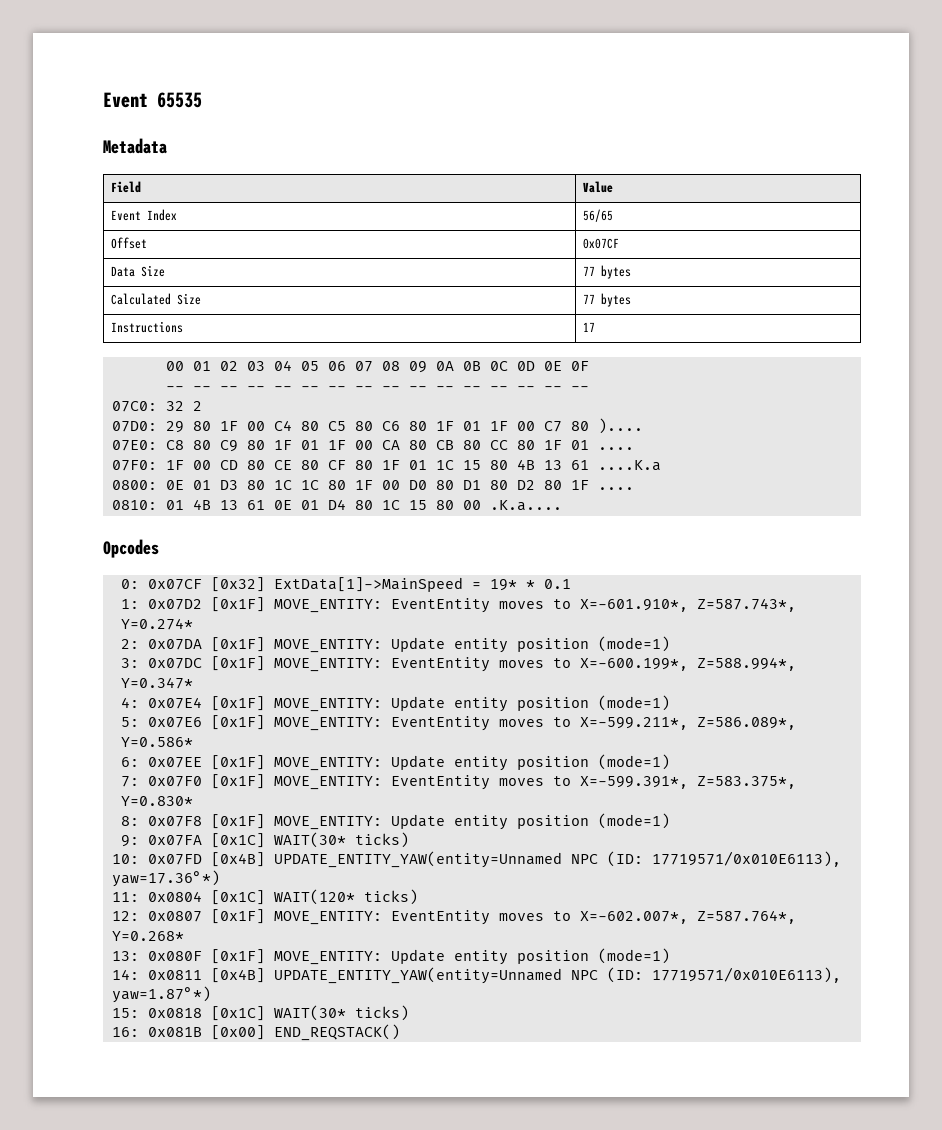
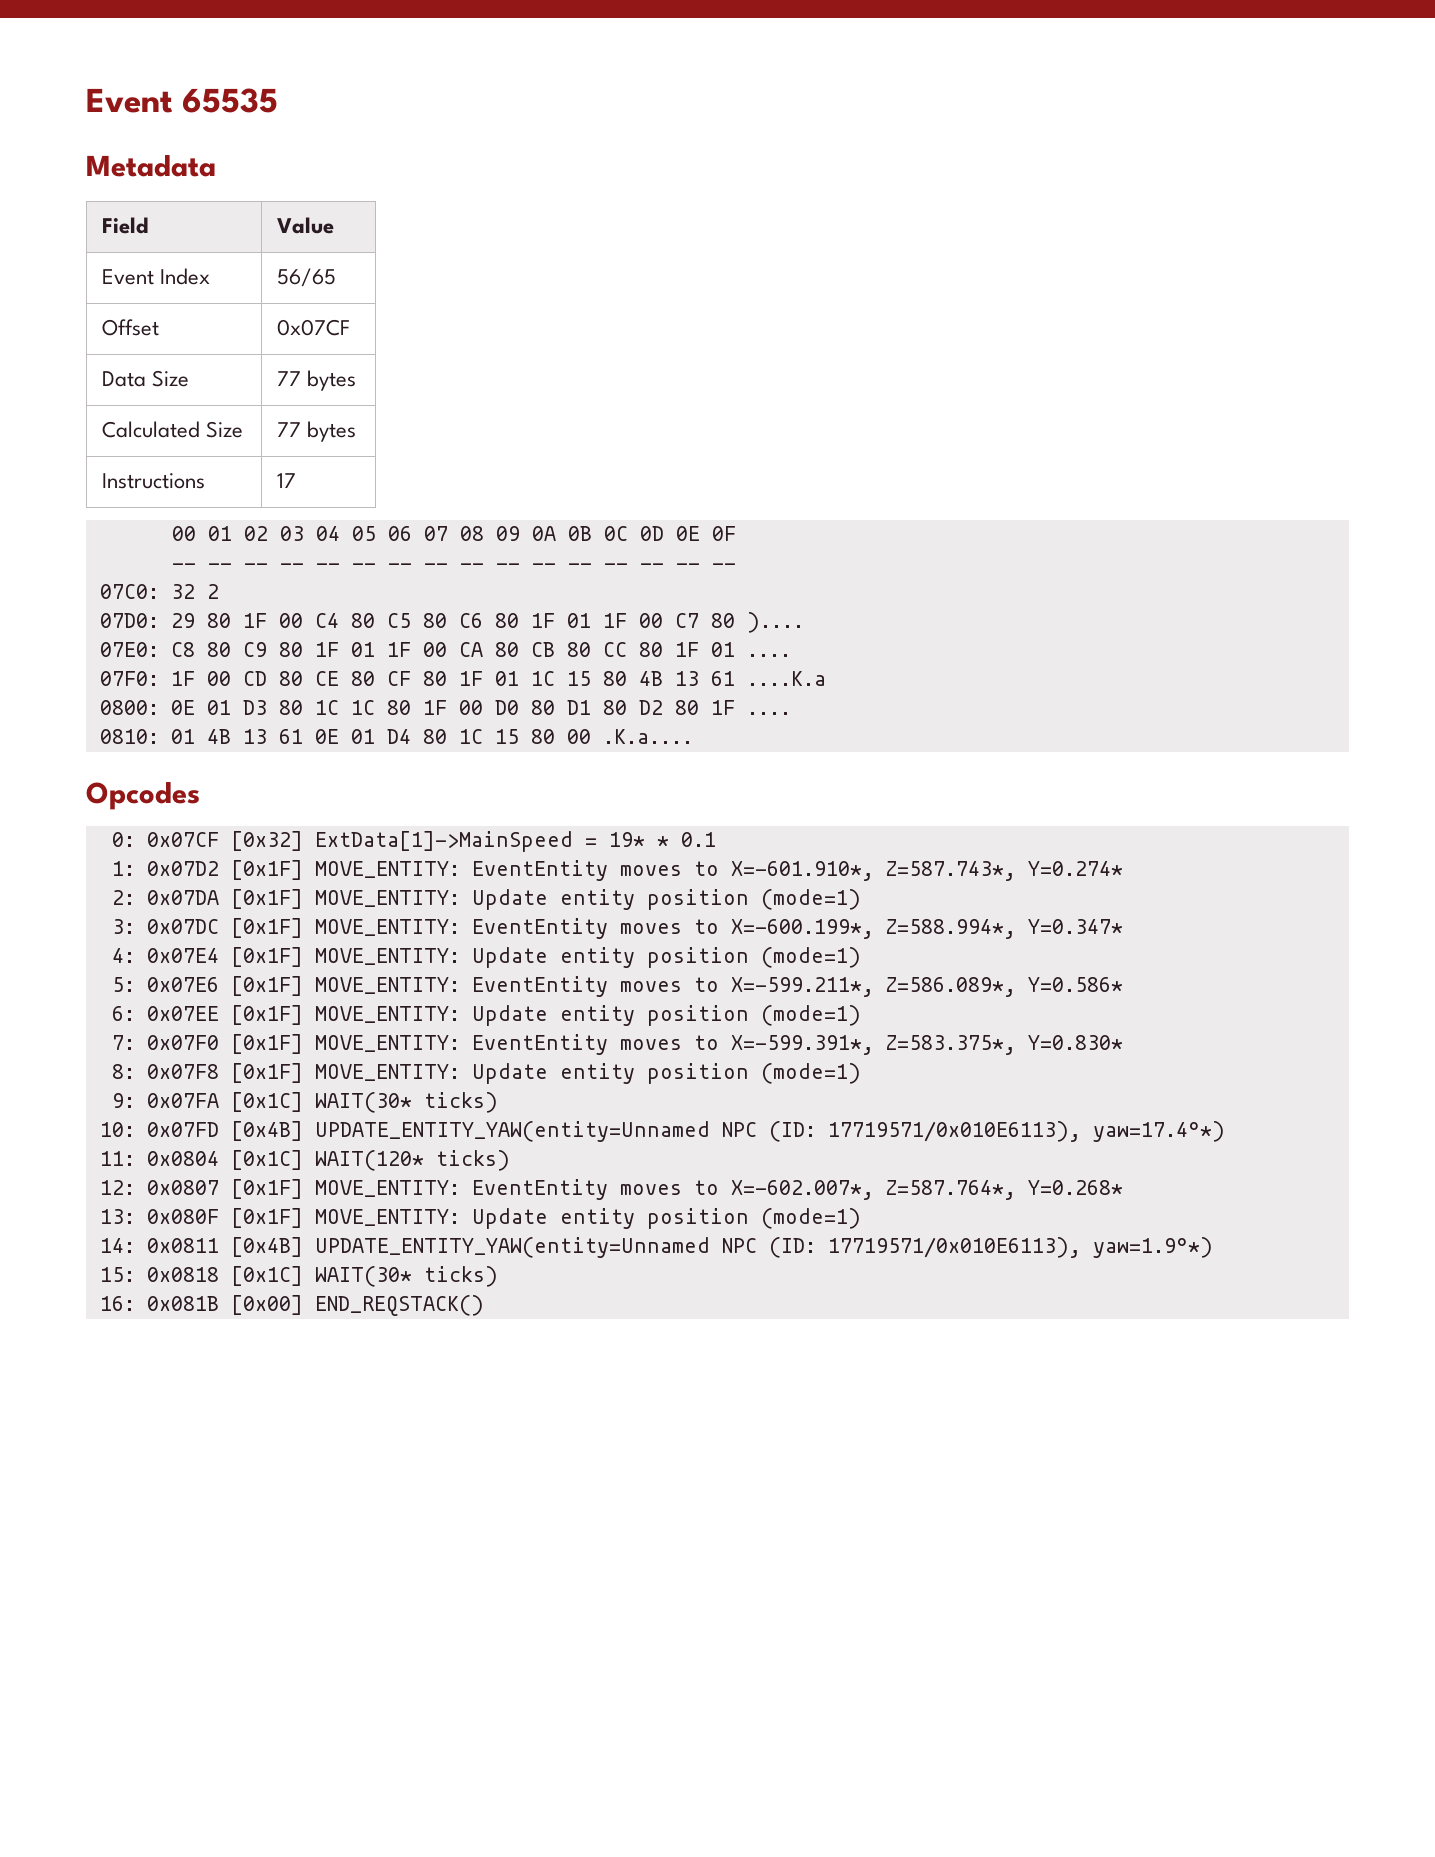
- 10: 0x07FD [0x4B] UPDATE_ENTITY_YAW(entity=Unnamed NPC (ID: 17719571/0x010E6113), yaw=17.36°*)
+ 10: 0x07FD [0x4B] UPDATE_ENTITY_YAW(entity=Unnamed NPC (ID: 17719571/0x010E6113), yaw=17.4°*)
- 14: 0x0811 [0x4B] UPDATE_ENTITY_YAW(entity=Unnamed NPC (ID: 17719571/0x010E6113), yaw=1.87°*)
+ 14: 0x0811 [0x4B] UPDATE_ENTITY_YAW(entity=Unnamed NPC (ID: 17719571/0x010E6113), yaw=1.9°*)

